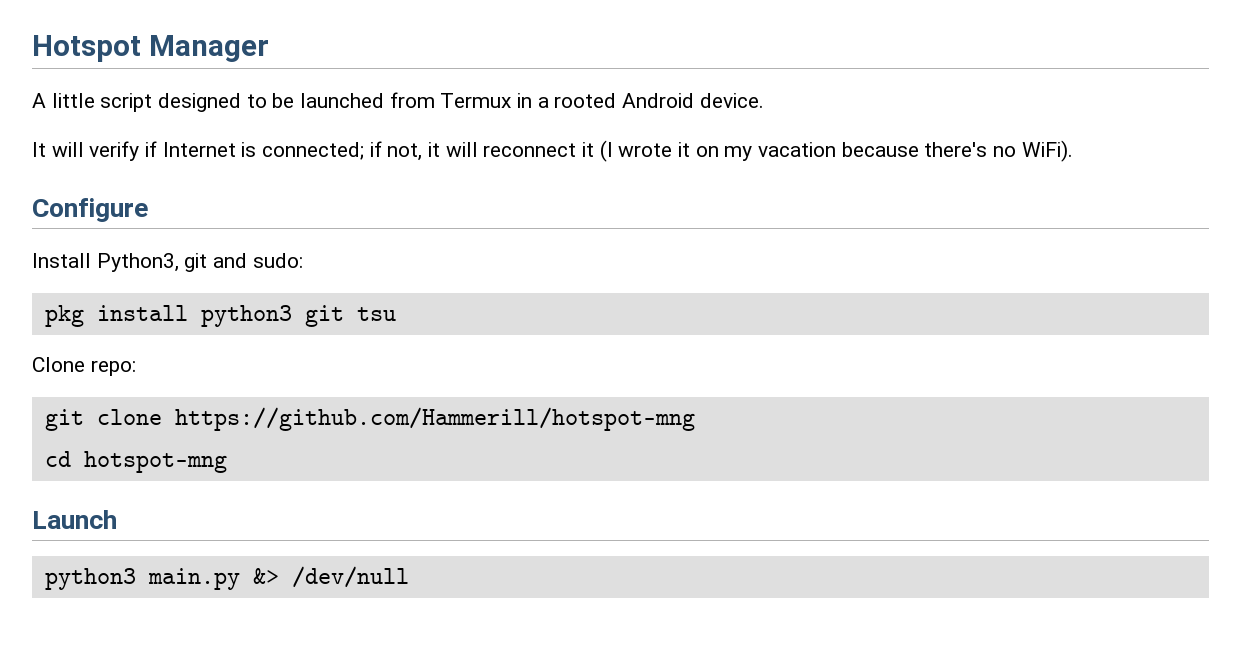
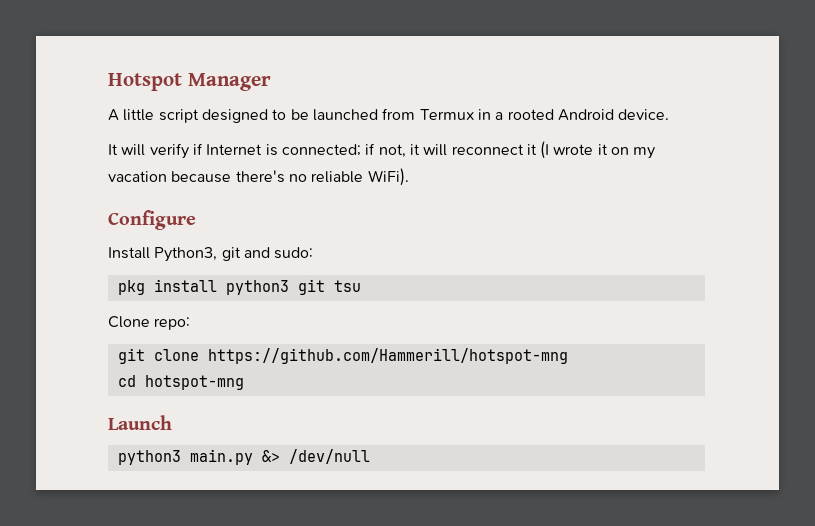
- It will verify if Internet is connected; if not, it will reconnect it (I wrote it on my vacation because there's no WiFi).
+ It will verify if Internet is connected; if not, it will reconnect it (I wrote it on my vacation because there's no reliable WiFi).

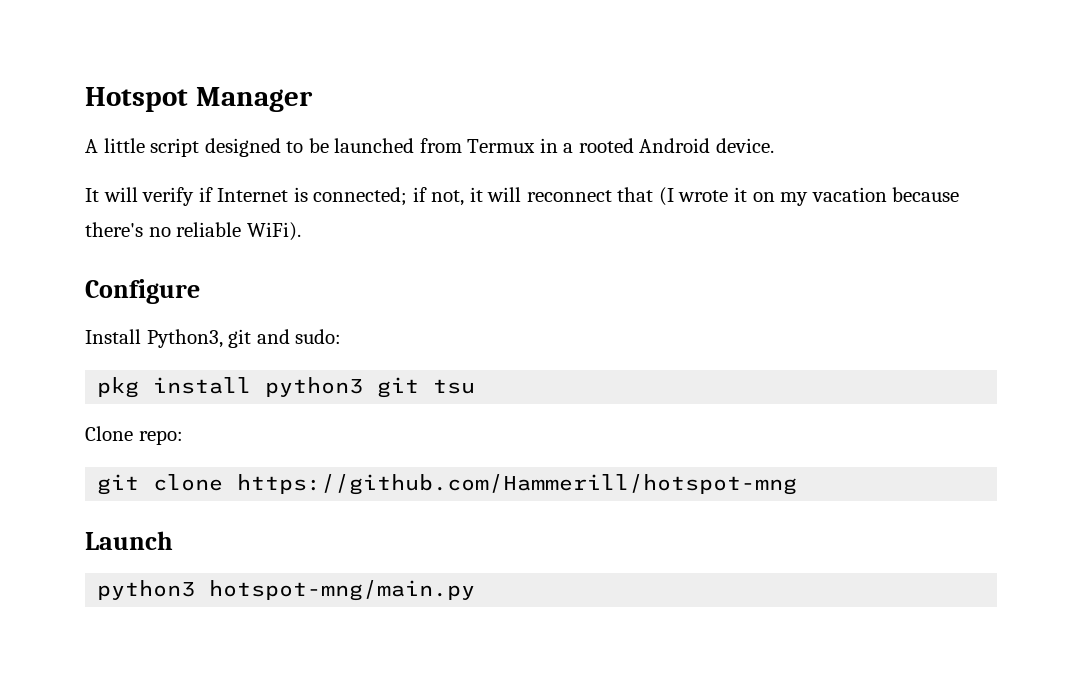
- It will verify if Internet is connected; if not, it will reconnect it (I wrote it on my vacation because there's no reliable WiFi).
+ It will verify if Internet is connected; if not, it will reconnect that (I wrote it on my vacation because there's no reliable WiFi).
- cd hotspot-mng
- python3 main.py &> /dev/null
+ python3 hotspot-mng/main.py

